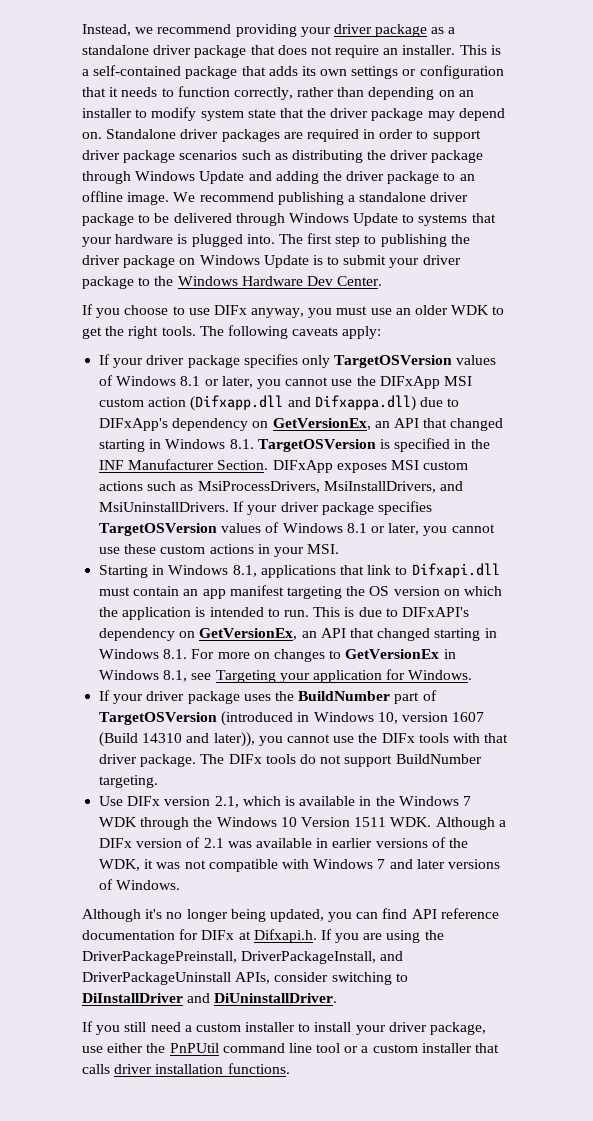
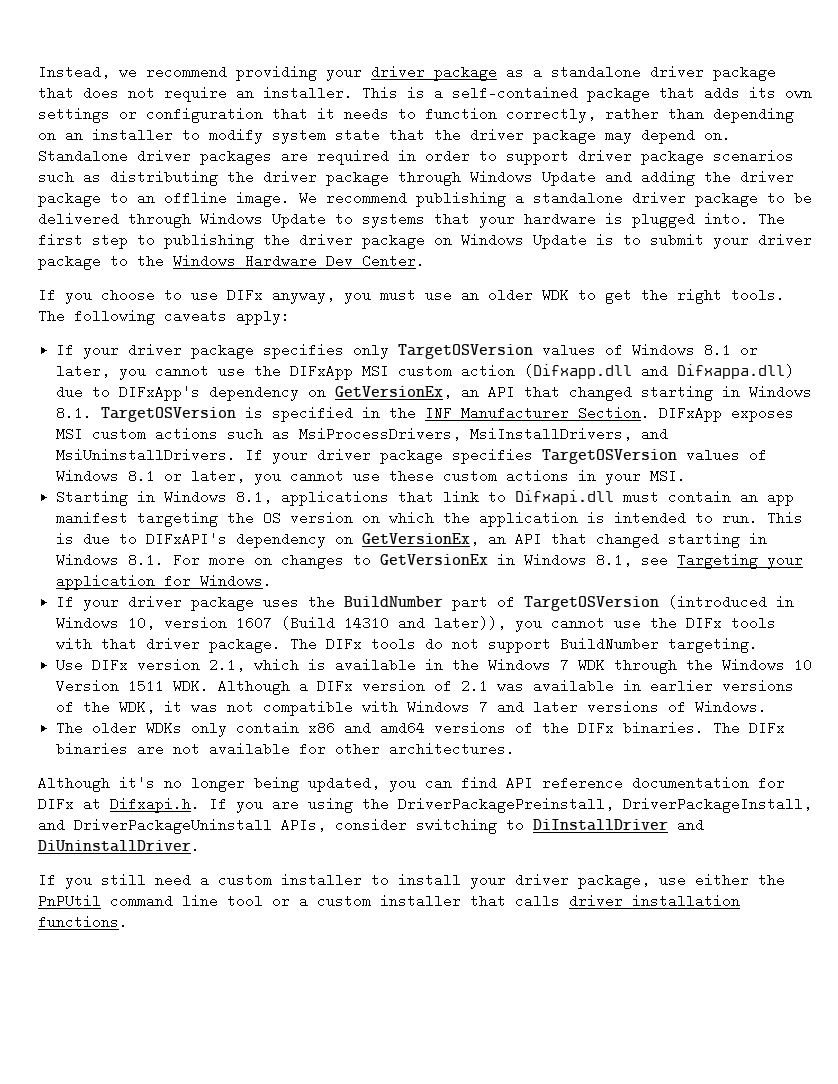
+ The older WDKs only contain x86 and amd64 versions of the DIFx binaries. The DIFx binaries are not available for other architectures.

